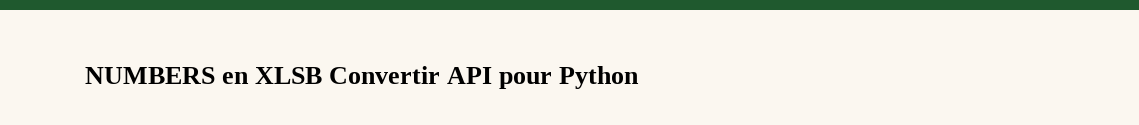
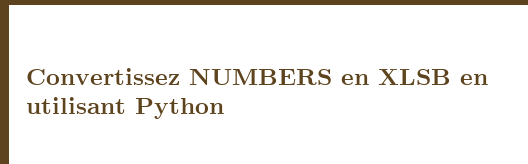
- NUMBERS en XLSB Convertir API pour Python
+ Convertissez NUMBERS en XLSB en utilisant Python

